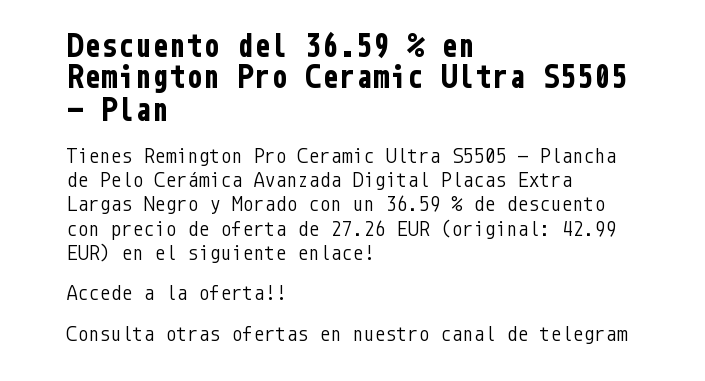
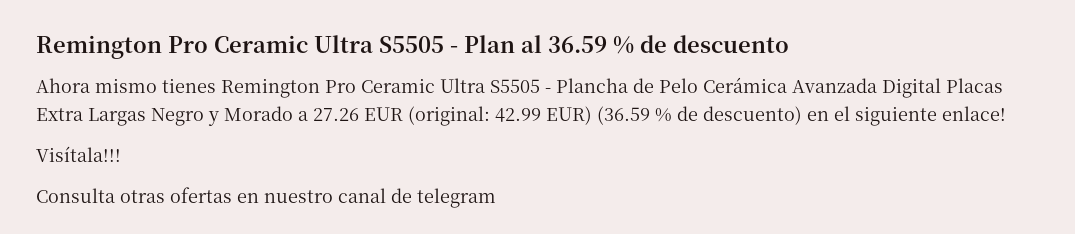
- Descuento del 36.59 % en Remington Pro Ceramic Ultra S5505 - Plan
- Tienes Remington Pro Ceramic Ultra S5505 - Plancha de Pelo Cerámica Avanzada Digital Placas Extra Largas Negro y Morado con un 36.59 % de descuento con precio de oferta de 27.26 EUR (original: 42.99 EUR) en el siguiente enlace!
+ Remington Pro Ceramic Ultra S5505 - Plan al 36.59 % de descuento
+ Ahora mismo tienes Remington Pro Ceramic Ultra S5505 - Plancha de Pelo Cerámica Avanzada Digital Placas Extra Largas Negro y Morado a 27.26 EUR (original: 42.99 EUR) (36.59 % de descuento) en el siguiente enlace!
- Accede a la oferta!!
+ Visítala!!!

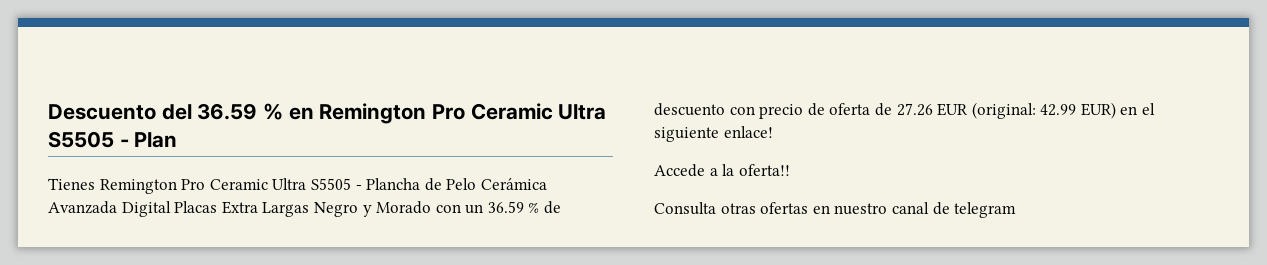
- Remington Pro Ceramic Ultra S5505 - Plan al 36.59 % de descuento
- Ahora mismo tienes Remington Pro Ceramic Ultra S5505 - Plancha de Pelo Cerámica Avanzada Digital Placas Extra Largas Negro y Morado a 27.26 EUR (original: 42.99 EUR) (36.59 % de descuento) en el siguiente enlace!
+ Descuento del 36.59 % en Remington Pro Ceramic Ultra S5505 - Plan
+ Tienes Remington Pro Ceramic Ultra S5505 - Plancha de Pelo Cerámica Avanzada Digital Placas Extra Largas Negro y Morado con un 36.59 % de descuento con precio de oferta de 27.26 EUR (original: 42.99 EUR) en el siguiente enlace!
- Visítala!!!
+ Accede a la oferta!!

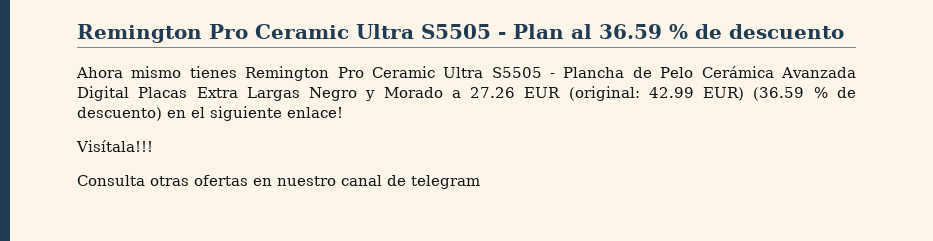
- Descuento del 36.59 % en Remington Pro Ceramic Ultra S5505 - Plan
- Tienes Remington Pro Ceramic Ultra S5505 - Plancha de Pelo Cerámica Avanzada Digital Placas Extra Largas Negro y Morado con un 36.59 % de descuento con precio de oferta de 27.26 EUR (original: 42.99 EUR) en el siguiente enlace!
+ Remington Pro Ceramic Ultra S5505 - Plan al 36.59 % de descuento
+ Ahora mismo tienes Remington Pro Ceramic Ultra S5505 - Plancha de Pelo Cerámica Avanzada Digital Placas Extra Largas Negro y Morado a 27.26 EUR (original: 42.99 EUR) (36.59 % de descuento) en el siguiente enlace!
- Accede a la oferta!!
+ Visítala!!!

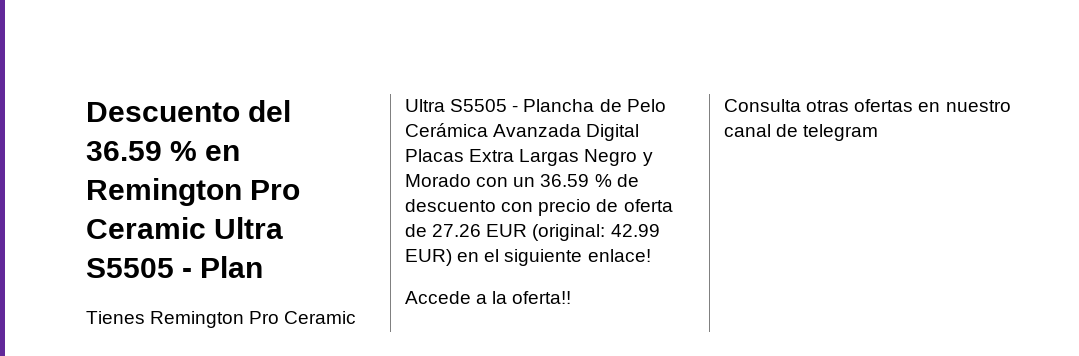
- Remington Pro Ceramic Ultra S5505 - Plan al 36.59 % de descuento
- Ahora mismo tienes Remington Pro Ceramic Ultra S5505 - Plancha de Pelo Cerámica Avanzada Digital Placas Extra Largas Negro y Morado a 27.26 EUR (original: 42.99 EUR) (36.59 % de descuento) en el siguiente enlace!
+ Descuento del 36.59 % en Remington Pro Ceramic Ultra S5505 - Plan
+ Tienes Remington Pro Ceramic Ultra S5505 - Plancha de Pelo Cerámica Avanzada Digital Placas Extra Largas Negro y Morado con un 36.59 % de descuento con precio de oferta de 27.26 EUR (original: 42.99 EUR) en el siguiente enlace!
- Visítala!!!
+ Accede a la oferta!!

